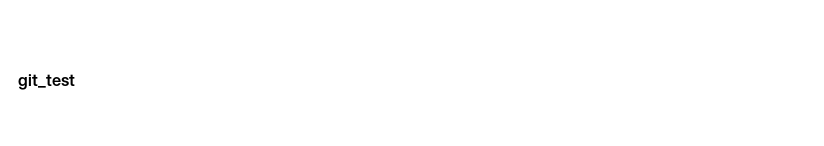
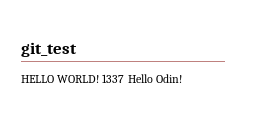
+ HELLO WORLD! 1337 Hello Odin!

